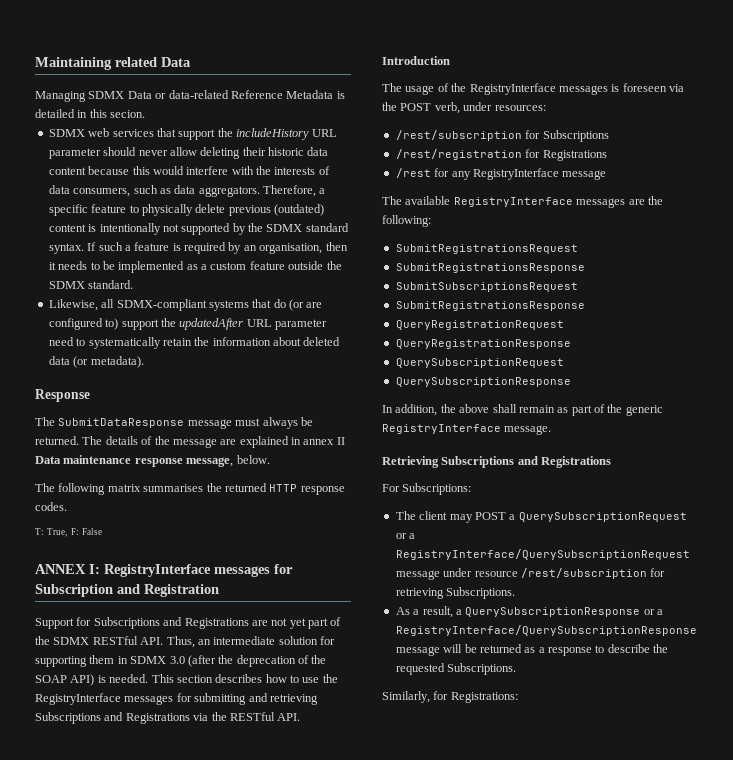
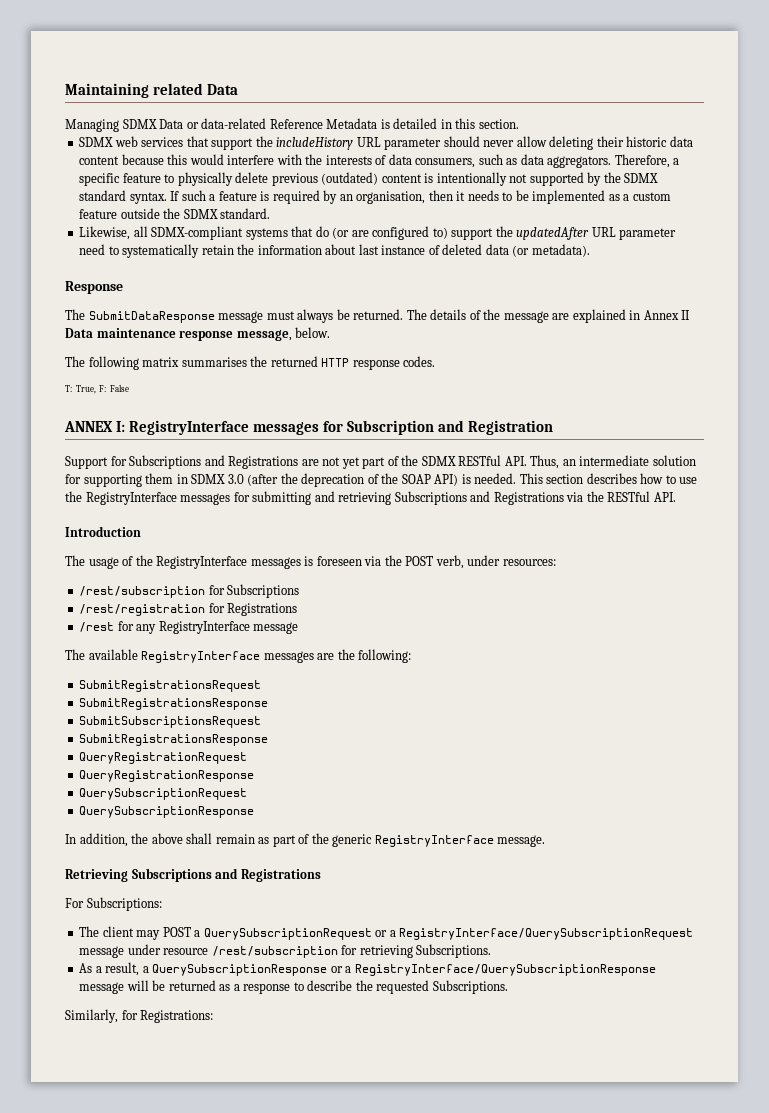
- Managing SDMX Data or data-related Reference Metadata is detailed in this secion.
+ Managing SDMX Data or data-related Reference Metadata is detailed in this section.
- Likewise, all SDMX-compliant systems that do (or are configured to) support the updatedAfter URL parameter need to systematically retain the information about deleted data (or metadata).
+ Likewise, all SDMX-compliant systems that do (or are configured to) support the updatedAfter URL parameter need to systematically retain the information about last instance of deleted data (or metadata).
- The details of the message are explained in annex II Data maintenance response message, below.
+ The details of the message are explained in Annex II Data maintenance response message, below.

